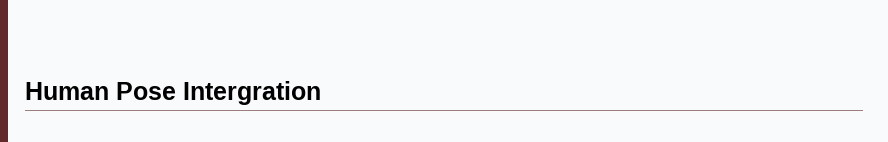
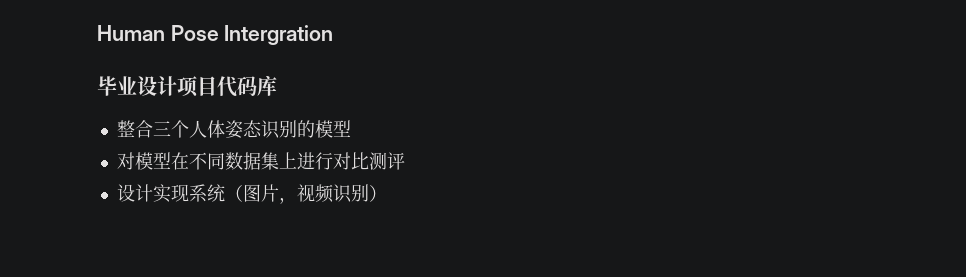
+ 毕业设计项目代码库
+ 整合三个人体姿态识别的模型
+ 对模型在不同数据集上进行对比测评
+ 设计实现系统（图片，视频识别）

